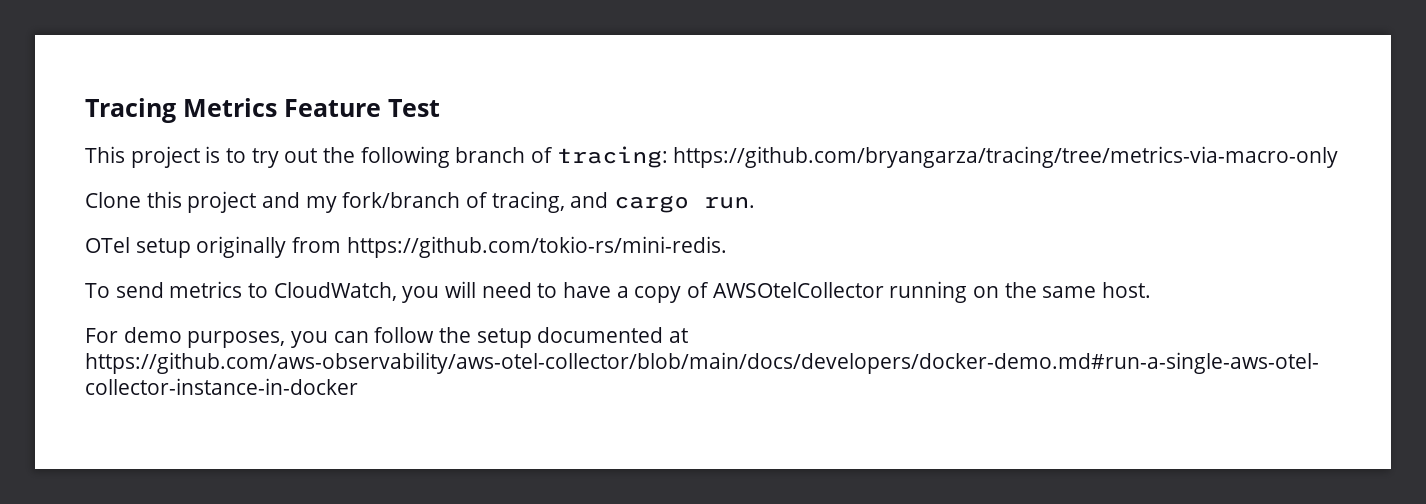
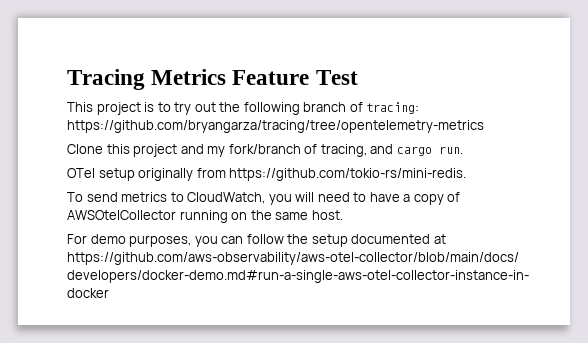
- This project is to try out the following branch of tracing: https://github.com/bryangarza/tracing/tree/metrics-via-macro-only
+ This project is to try out the following branch of tracing: https://github.com/bryangarza/tracing/tree/opentelemetry-metrics

